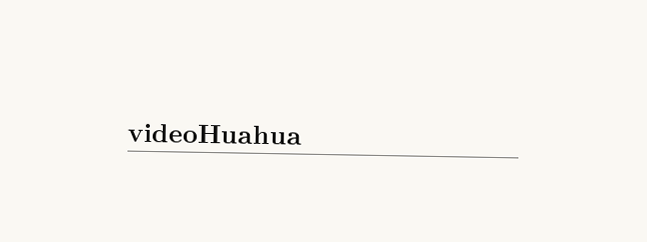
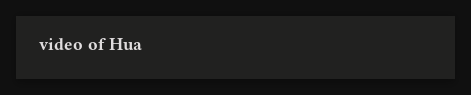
- videoHuahua
+ video of Hua

